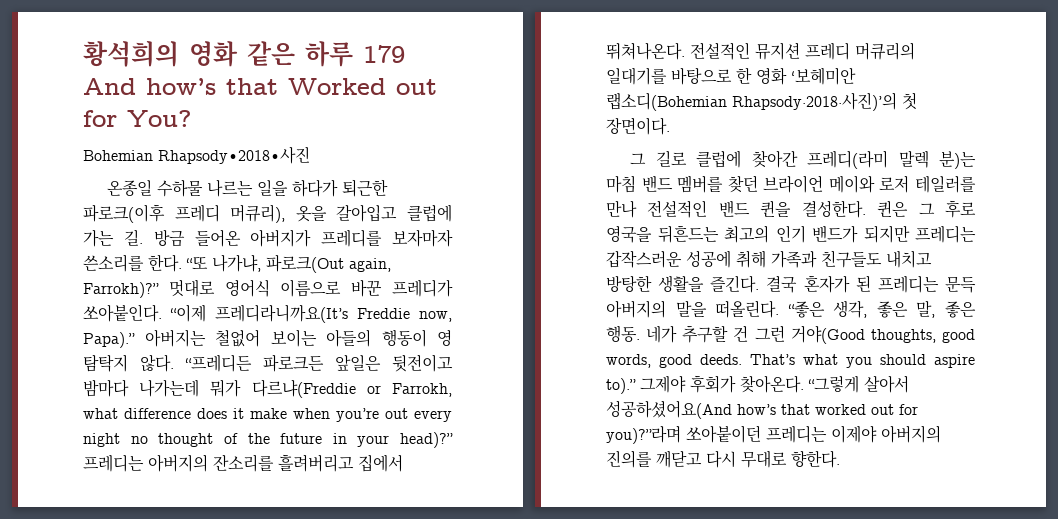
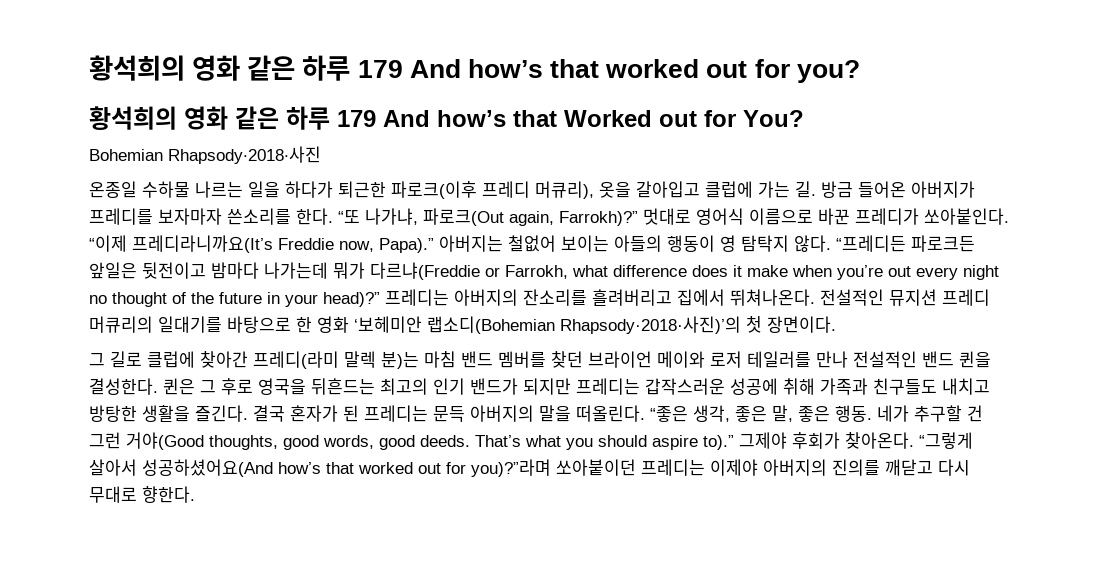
+ 황석희의 영화 같은 하루 179 And how’s that worked out for you?

